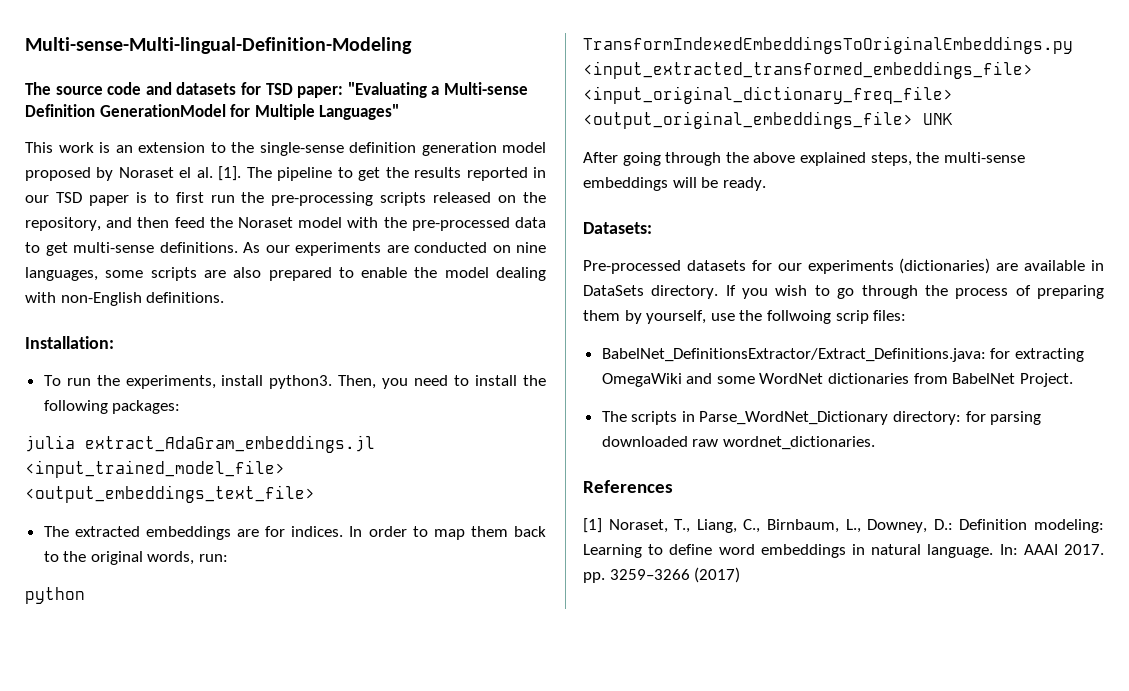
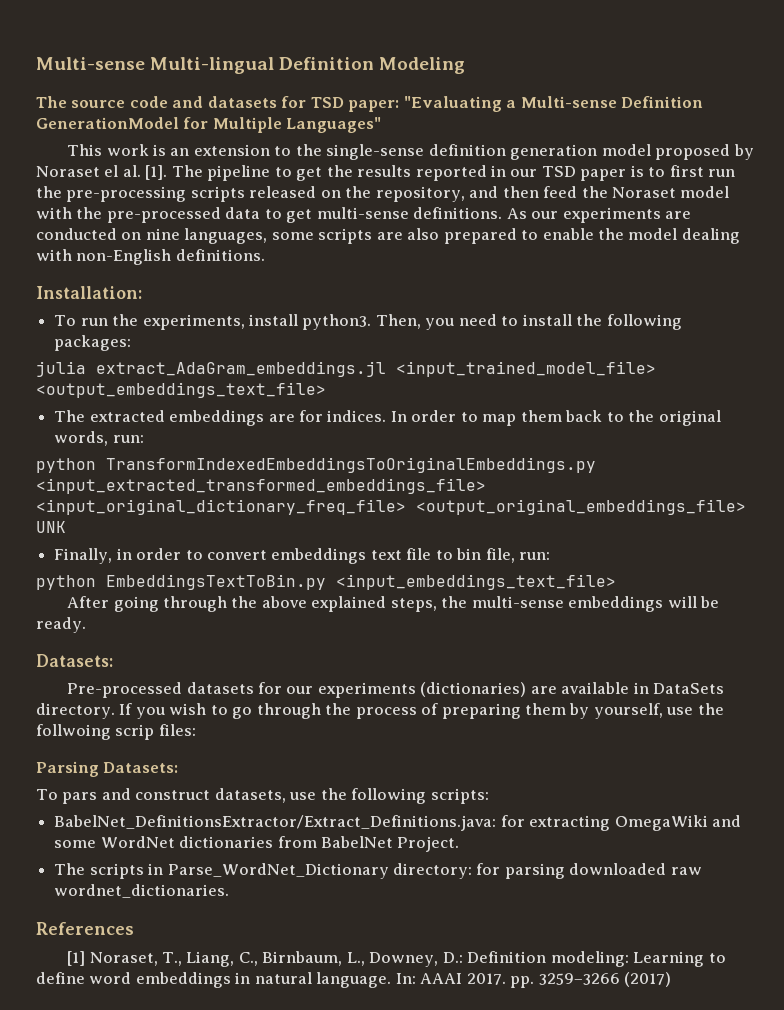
- Multi-sense-Multi-lingual-Definition-Modeling
+ Multi-sense Multi-lingual Definition Modeling
+ Finally, in order to convert embeddings text file to bin file, run:
+ python EmbeddingsTextToBin.py <input_embeddings_text_file>
+ Parsing Datasets:
+ To pars and construct datasets, use the following scripts:

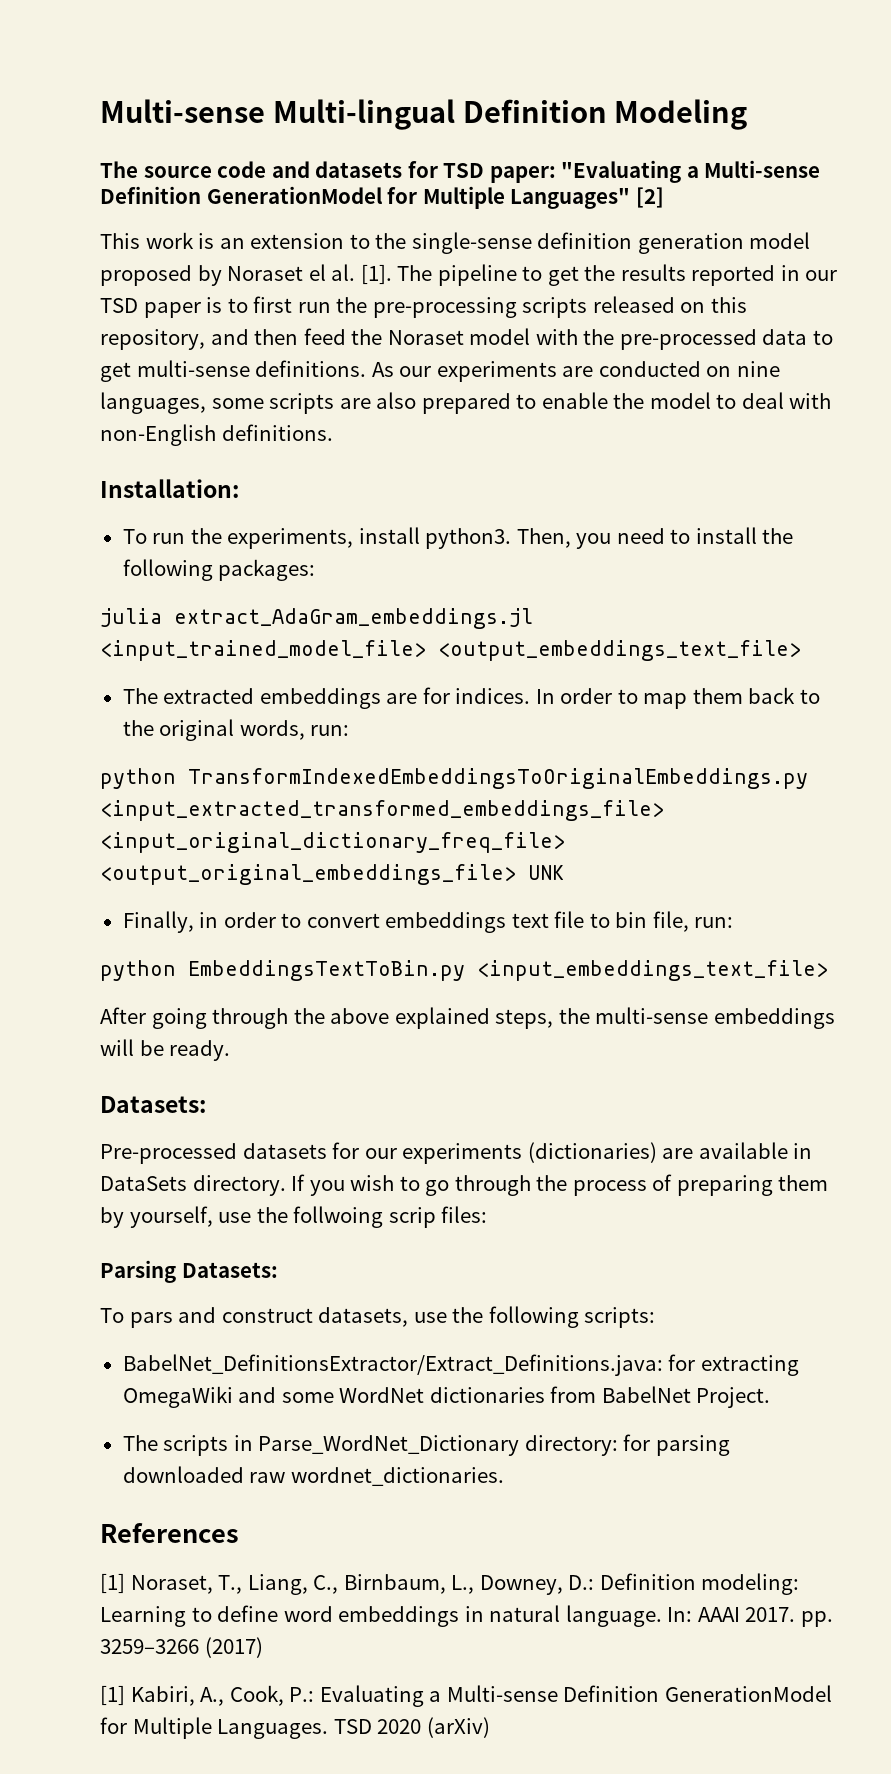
- The source code and datasets for TSD paper: "Evaluating a Multi-sense Definition GenerationModel for Multiple Languages"
+ The source code and datasets for TSD paper: "Evaluating a Multi-sense Definition GenerationModel for Multiple Languages" [2]
- The pipeline to get the results reported in our TSD paper is to first run the pre-processing scripts released on the repository, and then feed the Noraset model with the pre-processed data to get multi-sense definitions.
+ The pipeline to get the results reported in our TSD paper is to first run the pre-processing scripts released on this repository, and then feed the Noraset model with the pre-processed data to get multi-sense definitions.
- As our experiments are conducted on nine languages, some scripts are also prepared to enable the model dealing with non-English definitions.
+ As our experiments are conducted on nine languages, some scripts are also prepared to enable the model to deal with non-English definitions.
+ [1] Kabiri, A., Cook, P.: Evaluating a Multi-sense Definition GenerationModel for Multiple Languages. TSD 2020 (arXiv)

